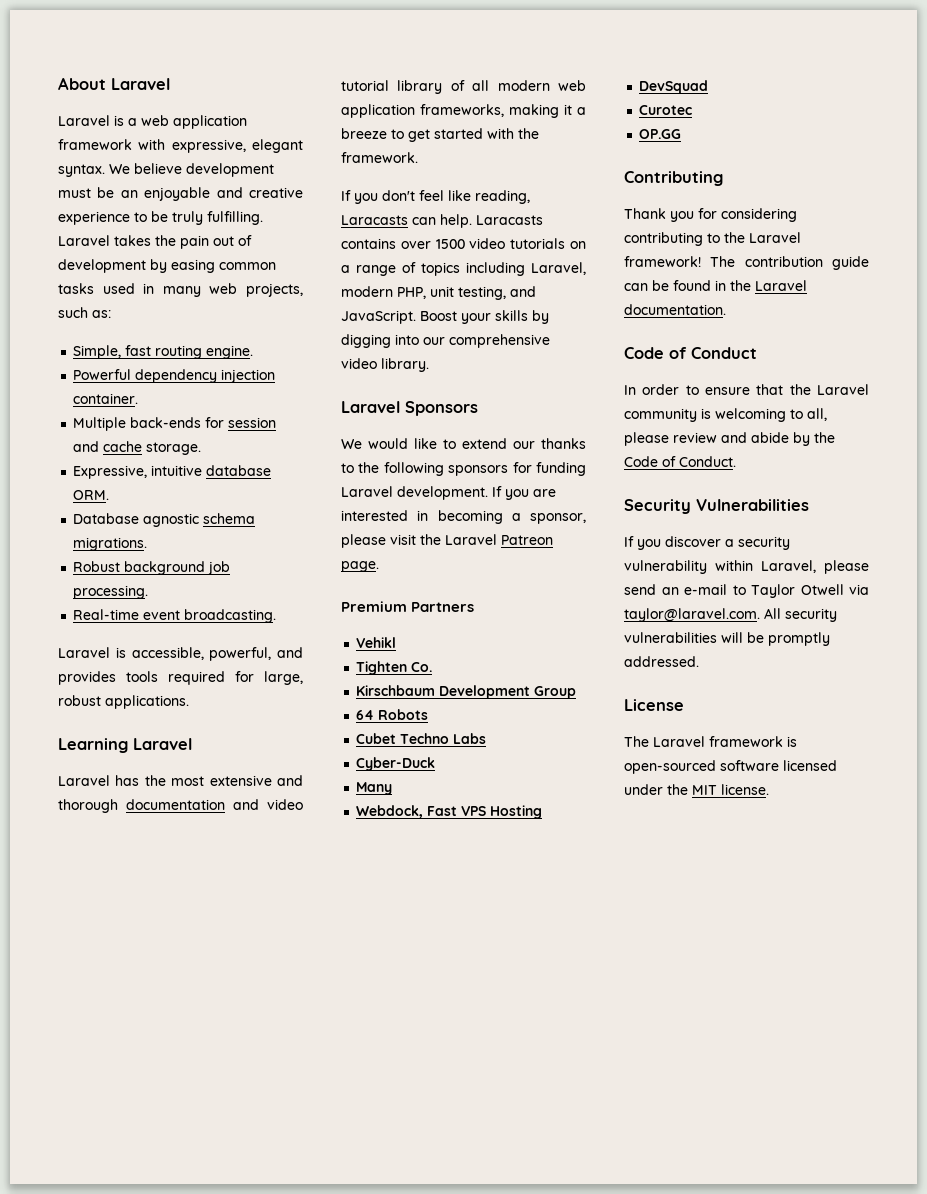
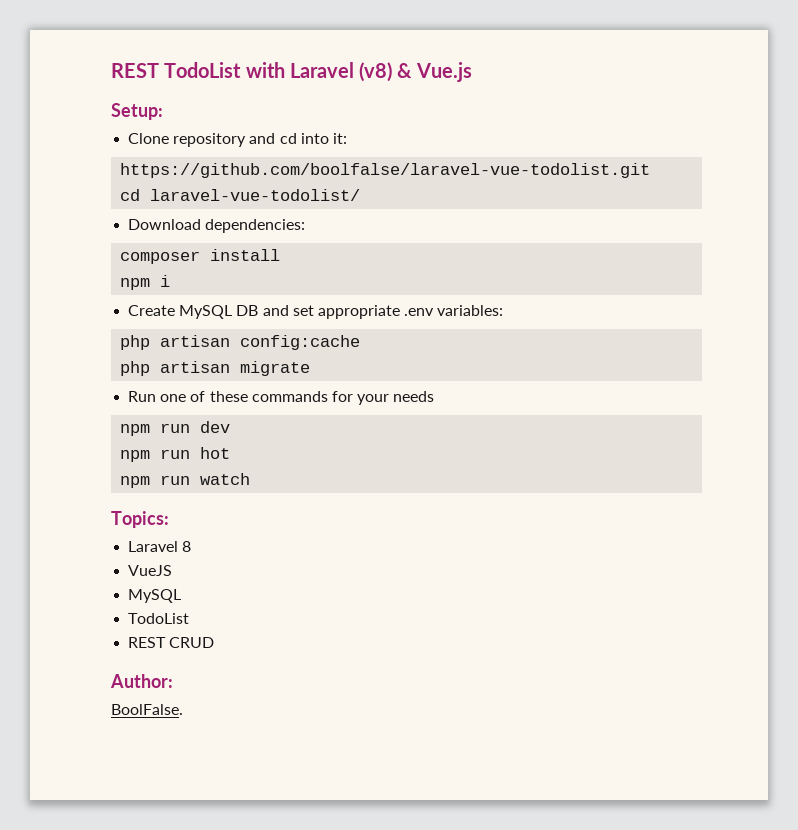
- About Laravel
- Laravel is a web application framework with expressive, elegant syntax. We believe development must be an enjoyable and creative experience to be truly fulfilling. Laravel takes the pain out of development by easing common tasks used in many web projects, such as:
- Simple, fast routing engine.
- Powerful dependency injection container.
- Multiple back-ends for session and cache storage.
- Expressive, intuitive database ORM.
- Database agnostic schema migrations.
- Robust background job processing.
- Real-time event broadcasting.
- Laravel is accessible, powerful, and provides tools required for large, robust applications.
- Learning Laravel
- Laravel has the most extensive and thorough documentation and video tutorial library of all modern web application frameworks, making it a breeze to get started with the framework.
- If you don't feel like reading, Laracasts can help. Laracasts contains over 1500 video tutorials on a range of topics including Laravel, modern PHP, unit testing, and JavaScript. Boost your skills by digging into our comprehensive video library.
- Laravel Sponsors
- We would like to extend our thanks to the following sponsors for funding Laravel development. If you are interested in becoming a sponsor, please visit the Laravel Patreon page.
- Premium Partners
- Vehikl
- Tighten Co.
- Kirschbaum Development Group
- 64 Robots
- Cubet Techno Labs
- Cyber-Duck
- Many
- Webdock, Fast VPS Hosting
- DevSquad
- Curotec
- OP.GG
- Contributing
- Thank you for considering contributing to the Laravel framework! The contribution guide can be found in the Laravel documentation.
- Code of Conduct
- In order to ensure that the Laravel community is welcoming to all, please review and abide by the Code of Conduct.
- Security Vulnerabilities
- If you discover a security vulnerability within Laravel, please send an e-mail to Taylor Otwell via taylor@laravel.com. All security vulnerabilities will be promptly addressed.
- License
- The Laravel framework is open-sourced software licensed under the MIT license.
+ REST TodoList with Laravel (v8) & Vue.js
+ Setup:
+ Clone repository and cd into it:
+ https://github.com/boolfalse/laravel-vue-todolist.git
+ cd laravel-vue-todolist/
+ Download dependencies:
+ composer install
+ npm i
+ Create MySQL DB and set appropriate .env variables:
+ php artisan config:cache
+ php artisan migrate
+ Run one of these commands for your needs
+ npm run dev
+ npm run hot
+ npm run watch
+ Topics:
+ Laravel 8
+ VueJS
+ MySQL
+ TodoList
+ REST CRUD
+ Author:
+ BoolFalse.

